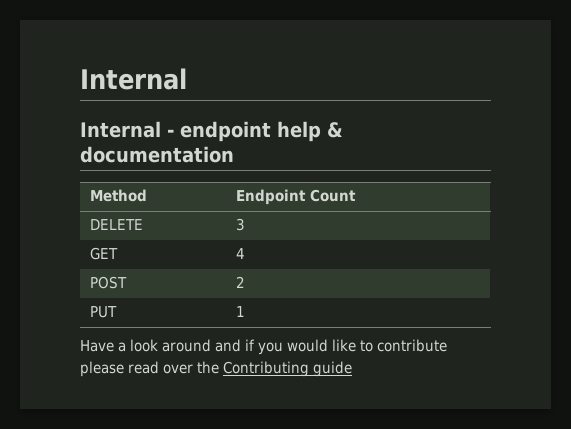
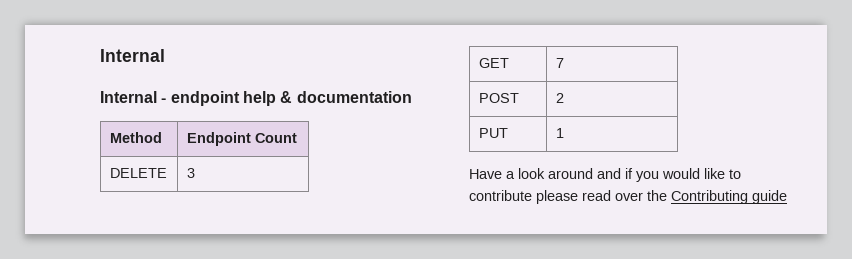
- GET | 4
+ GET | 7

